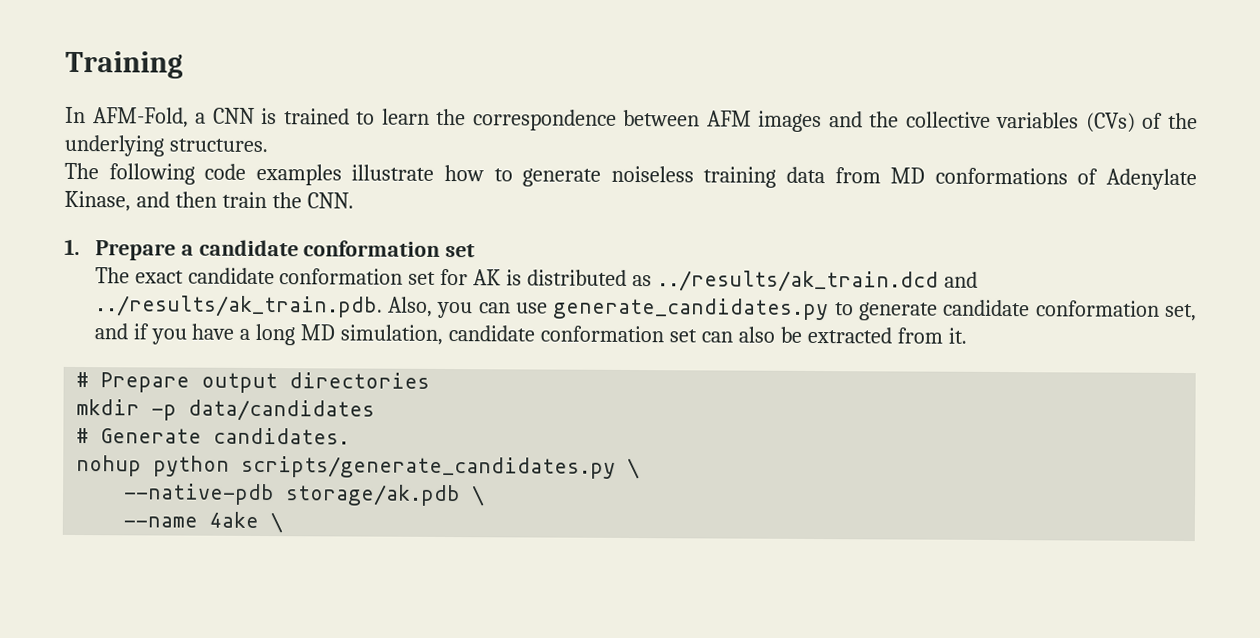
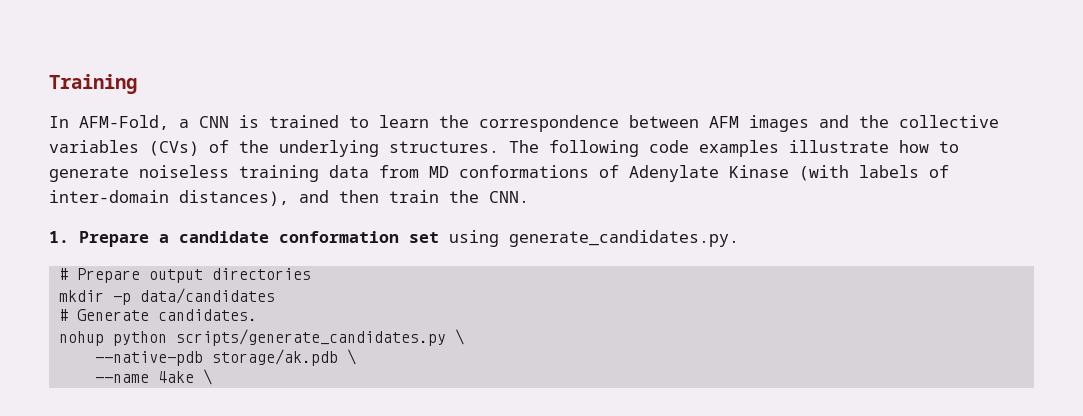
- In AFM-Fold, a CNN is trained to learn the correspondence between AFM images and the collective variables (CVs) of the underlying structures.
- The following code examples illustrate how to generate noiseless training data from MD conformations of Adenylate Kinase, and then train the CNN.
+ In AFM-Fold, a CNN is trained to learn the correspondence between AFM images and the collective variables (CVs) of the underlying structures. The following code examples illustrate how to generate noiseless training data from MD conformations of Adenylate Kinase (with labels of inter-domain distances), and then train the CNN.
- 1. Prepare a candidate conformation set
- The exact candidate conformation set for AK is distributed as ../results/ak_train.dcd and ../results/ak_train.pdb. Also, you can use generate_candidates.py to generate candidate conformation set, and if you have a long MD simulation, candidate conformation set can also be extracted from it.
+ 1. Prepare a candidate conformation set using generate_candidates.py.

